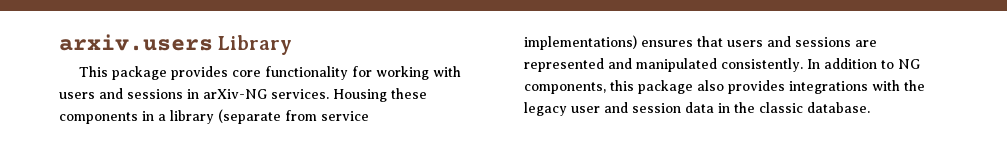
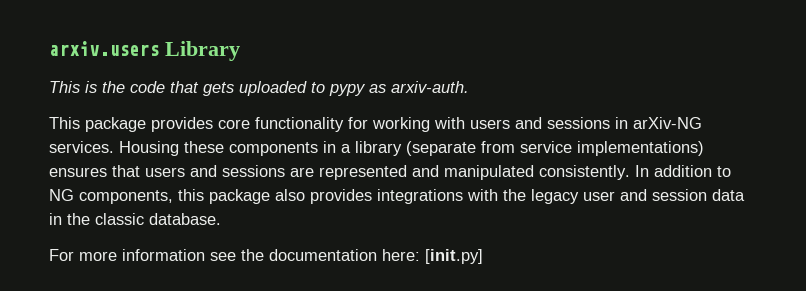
+ This is the code that gets uploaded to pypy as arxiv-auth.
+ For more information see the documentation here: [init.py]

